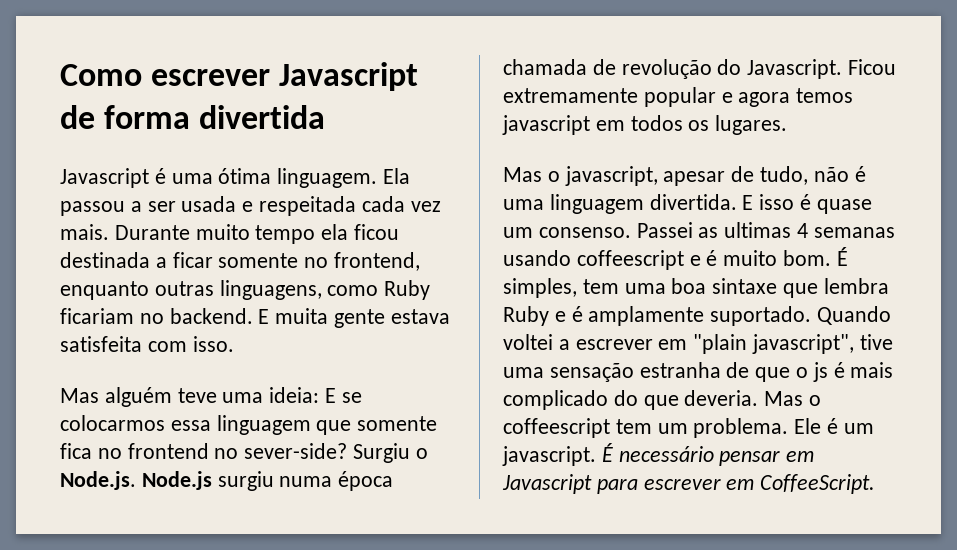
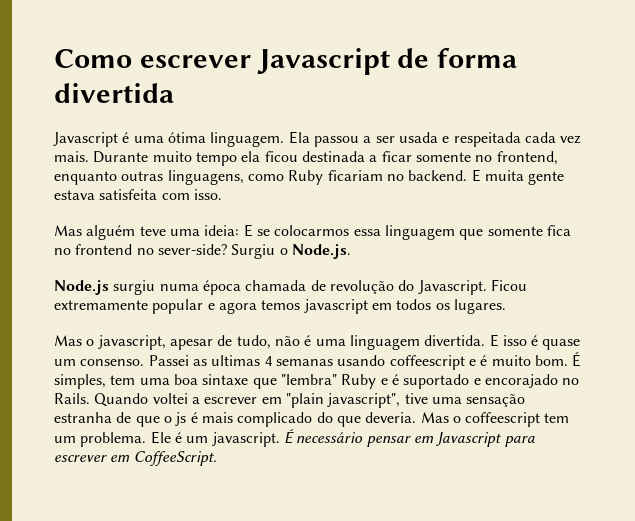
- Surgiu o Node.js. Node.js surgiu numa época chamada de revolução do Javascript.
+ Surgiu o Node.js.
+ Node.js surgiu numa época chamada de revolução do Javascript.
- É simples, tem uma boa sintaxe que lembra Ruby e é amplamente suportado.
+ É simples, tem uma boa sintaxe que "lembra" Ruby e é suportado e encorajado no Rails.

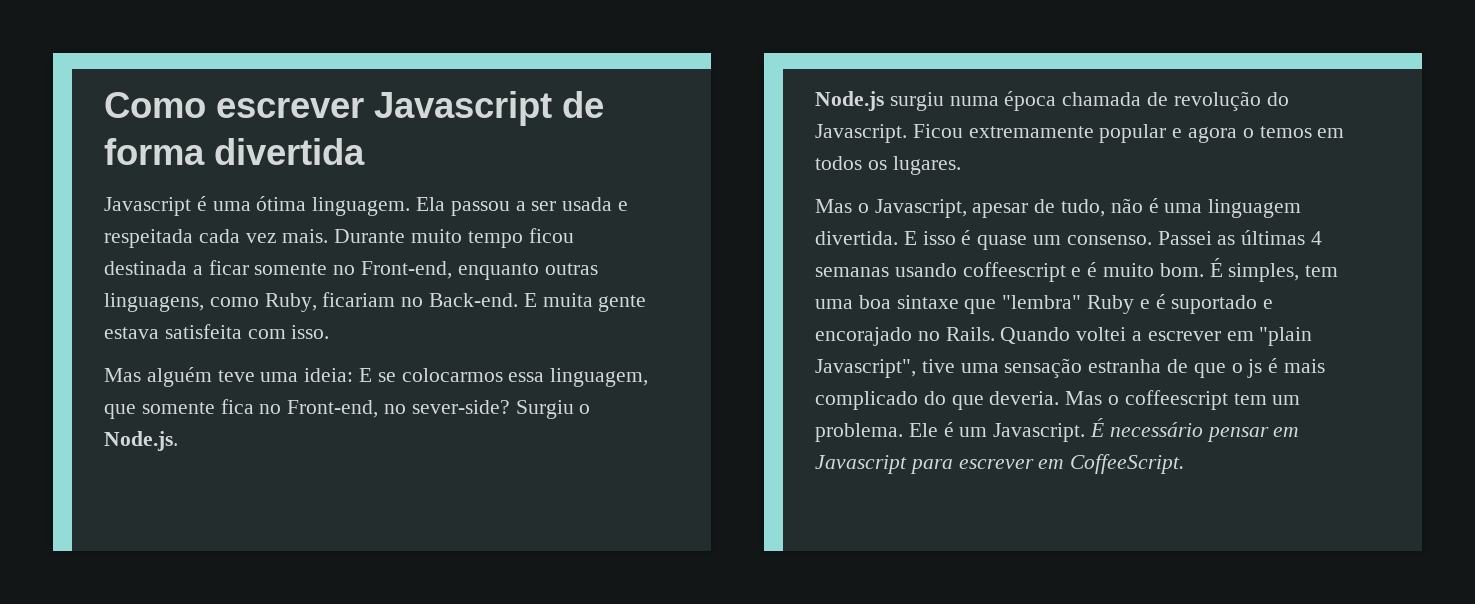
- Durante muito tempo ela ficou destinada a ficar somente no frontend, enquanto outras linguagens, como Ruby ficariam no backend.
+ Durante muito tempo ficou destinada a ficar somente no Front-end, enquanto outras linguagens, como Ruby, ficariam no Back-end.
- Mas alguém teve uma ideia: E se colocarmos essa linguagem que somente fica no frontend no sever-side?
+ Mas alguém teve uma ideia: E se colocarmos essa linguagem, que somente fica no Front-end, no sever-side?
- Ficou extremamente popular e agora temos javascript em todos os lugares.
+ Ficou extremamente popular e agora o temos em todos os lugares.
- Mas o javascript, apesar de tudo, não é uma linguagem divertida.
+ Mas o Javascript, apesar de tudo, não é uma linguagem divertida.
- Passei as ultimas 4 semanas usando coffeescript e é muito bom.
+ Passei as últimas 4 semanas usando coffeescript e é muito bom.
- Quando voltei a escrever em "plain javascript", tive uma sensação estranha de que o js é mais complicado do que deveria.
+ Quando voltei a escrever em "plain Javascript", tive uma sensação estranha de que o js é mais complicado do que deveria.
- Ele é um javascript.
+ Ele é um Javascript.

